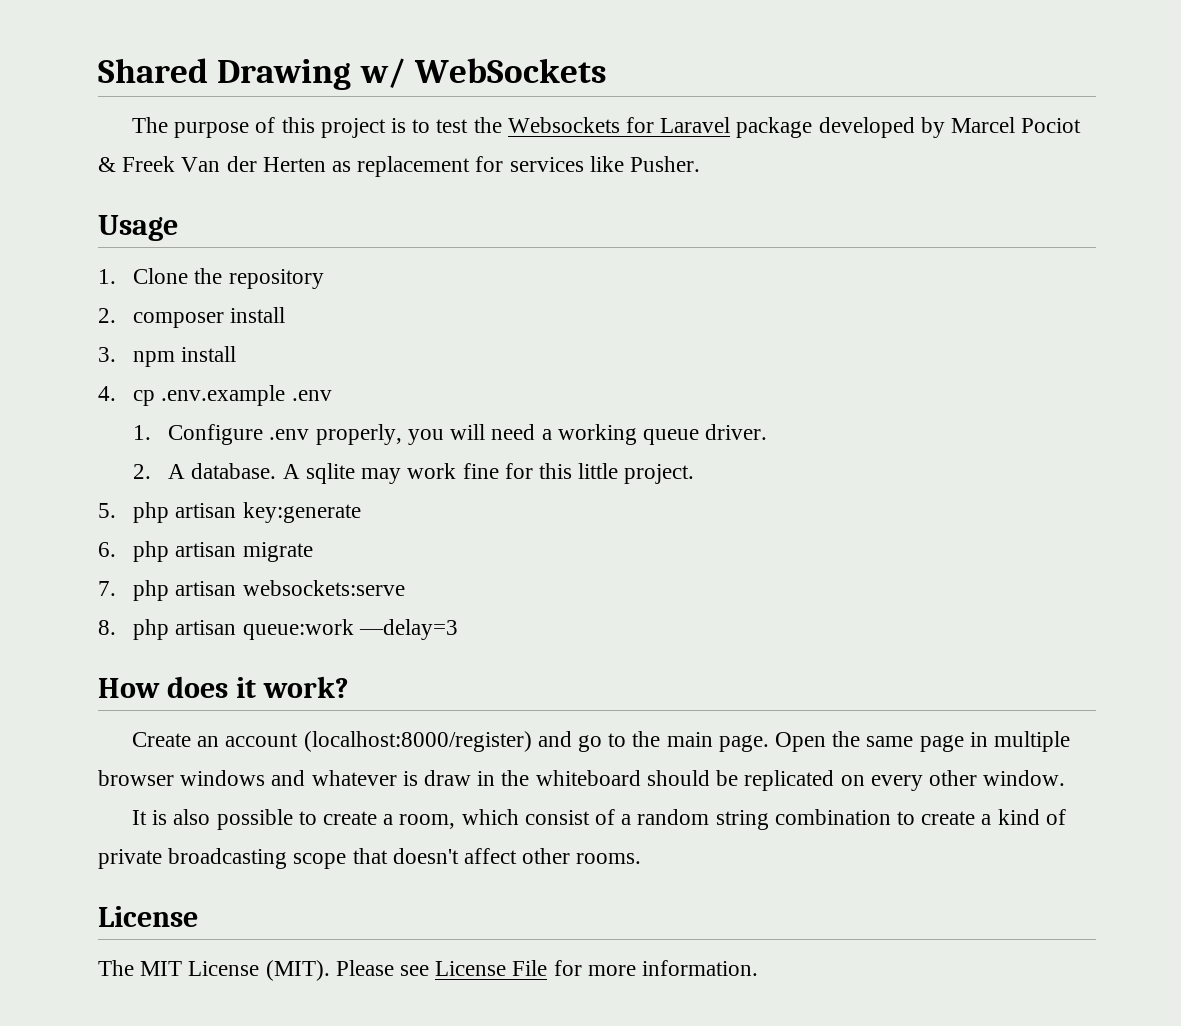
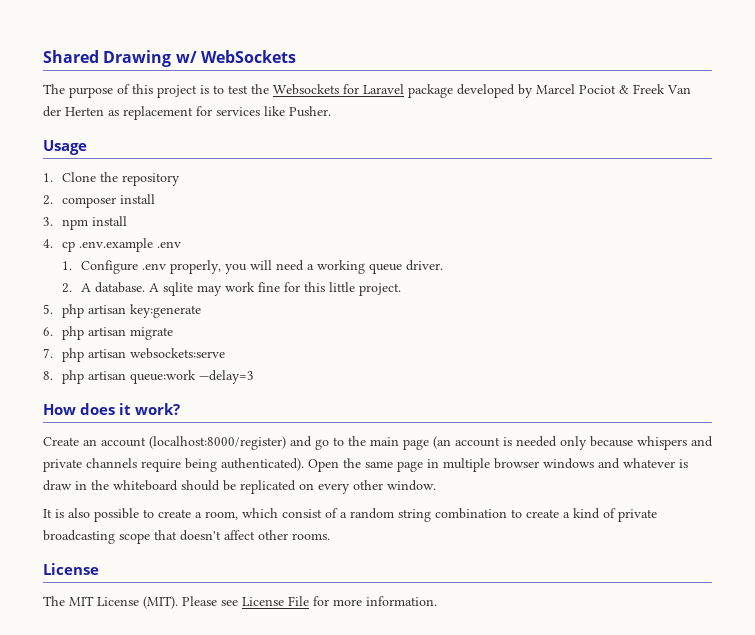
- Create an account (localhost:8000/register) and go to the main page.
+ Create an account (localhost:8000/register) and go to the main page (an account is needed only because whispers and private channels require being authenticated).

